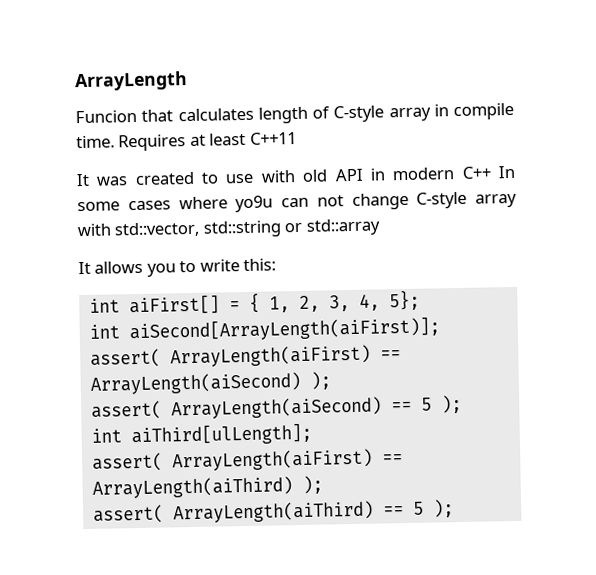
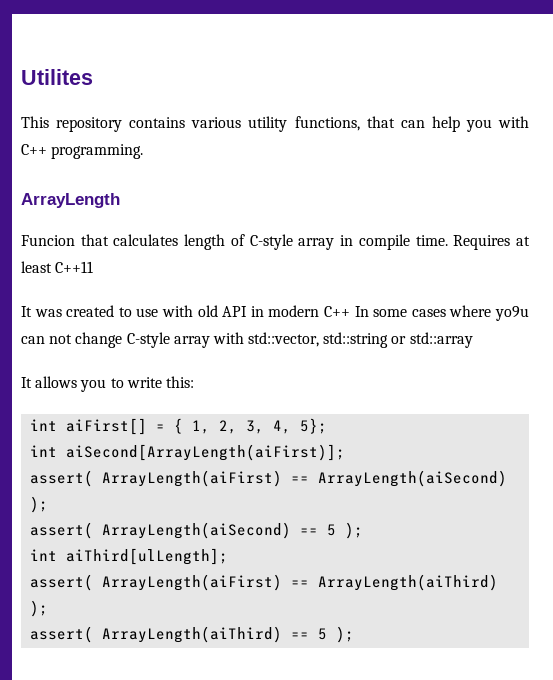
+ Utilites
+ This repository contains various utility functions, that can help you with C++ programming.

